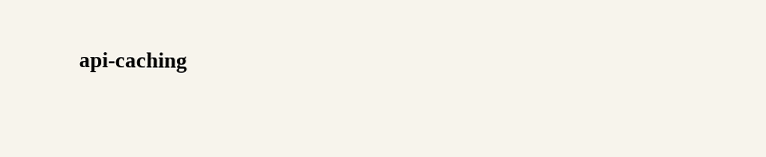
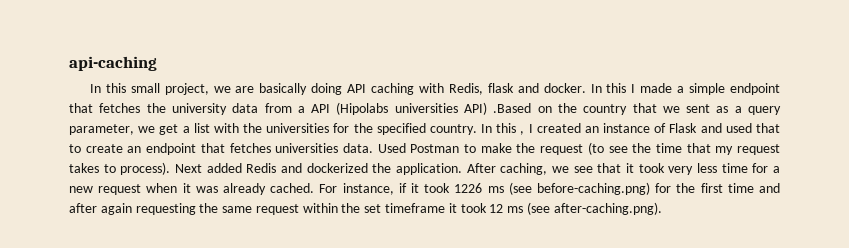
+ In this small project, we are basically doing API caching with Redis, flask and docker. In this I made a simple endpoint that fetches the university data from a API (Hipolabs universities API) .Based on the country that we sent as a query parameter, we get a list with the universities for the specified country. In this , I created an instance of Flask and used that to create an endpoint that fetches universities data. Used Postman to make the request (to see the time that my request takes to process). Next added Redis and dockerized the application. After caching, we see that it took very less time for a new request when it was already cached. For instance, if it took 1226 ms (see before-caching.png) for the first time and after again requesting the same request within the set timeframe it took 12 ms (see after-caching.png).

